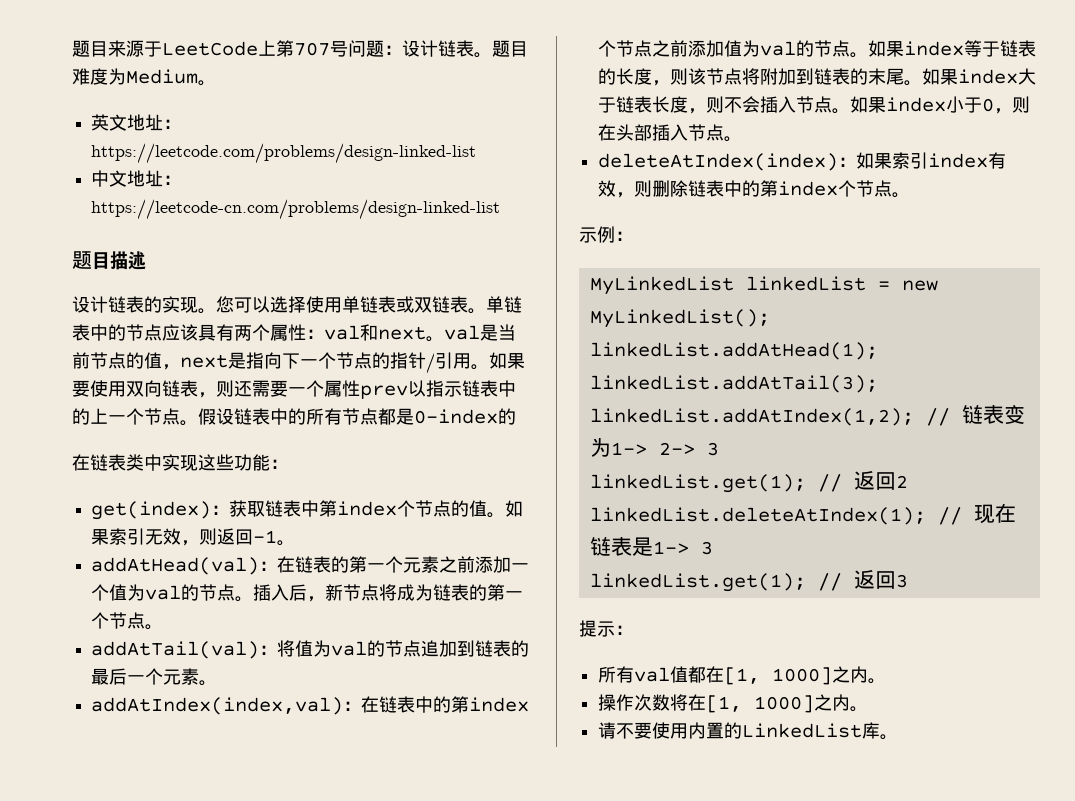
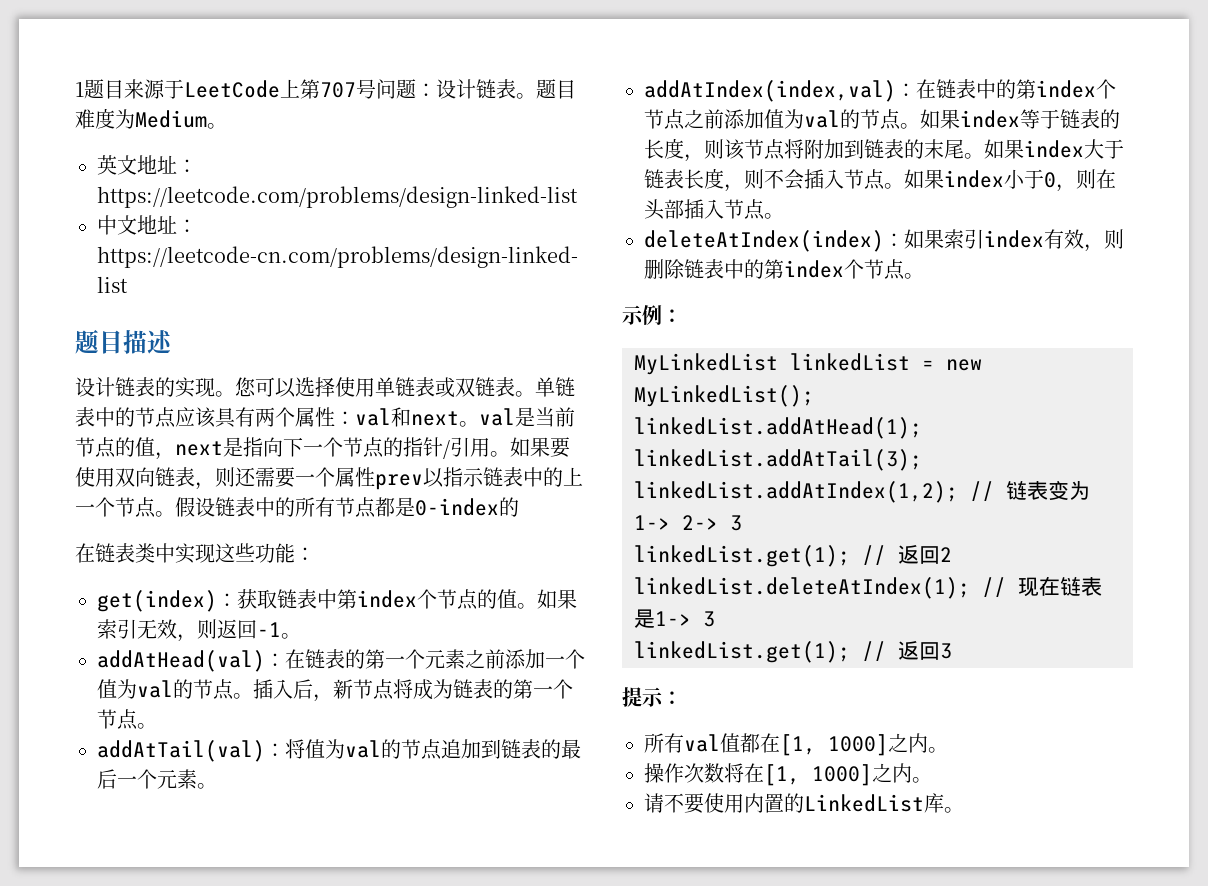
- 题目来源于LeetCode上第707号问题：设计链表。
+ 1题目来源于LeetCode上第707号问题：设计链表。

